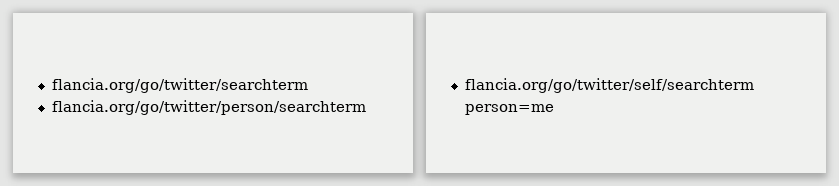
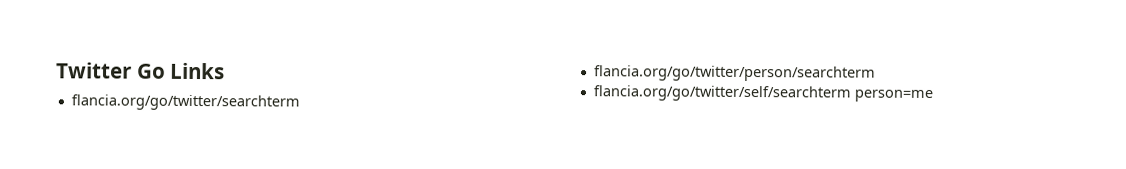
+ Twitter Go Links

